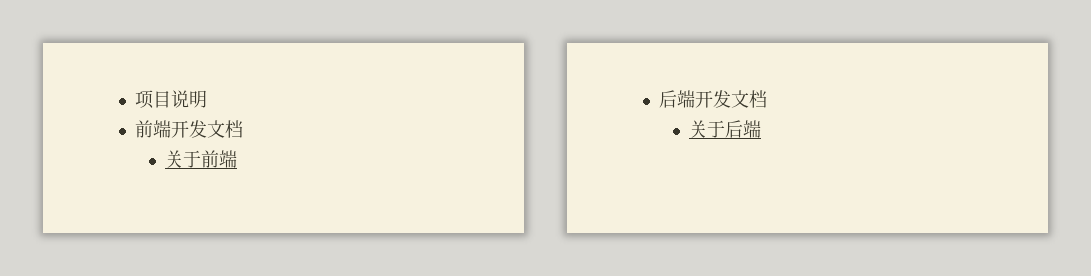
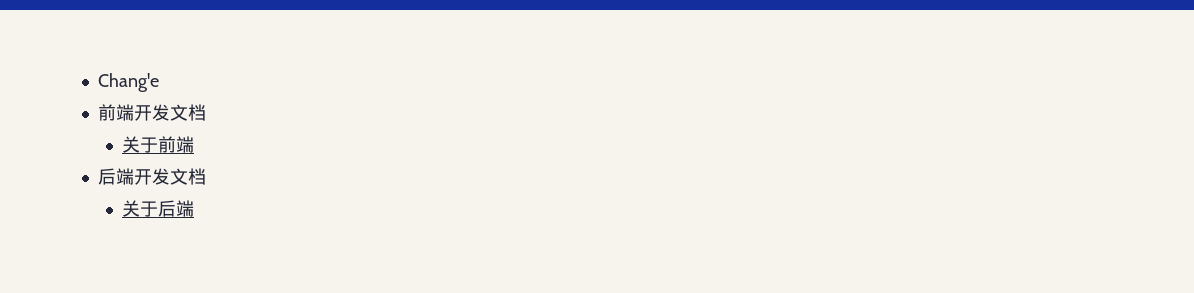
- 项目说明
+ Chang'e

